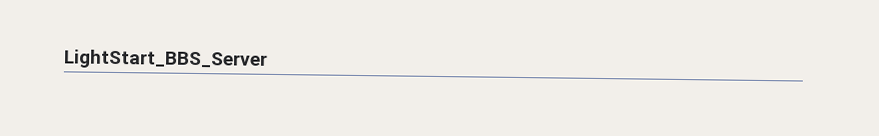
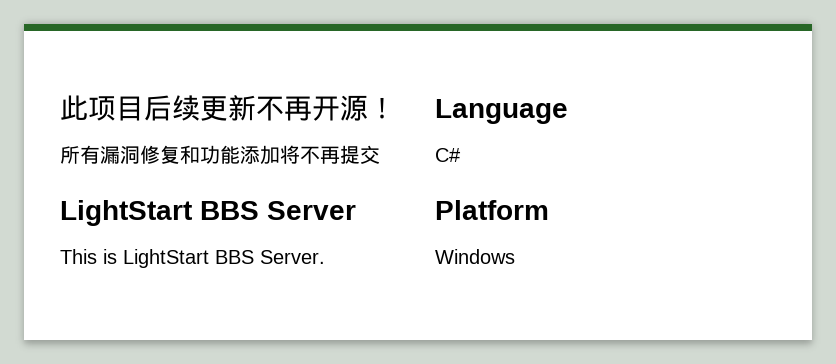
- LightStart_BBS_Server
+ 此项目后续更新不再开源！
+ 所有漏洞修复和功能添加将不再提交
+ LightStart BBS Server
+ This is LightStart BBS Server.
+ Language
+ C#
+ Platform
+ Windows

